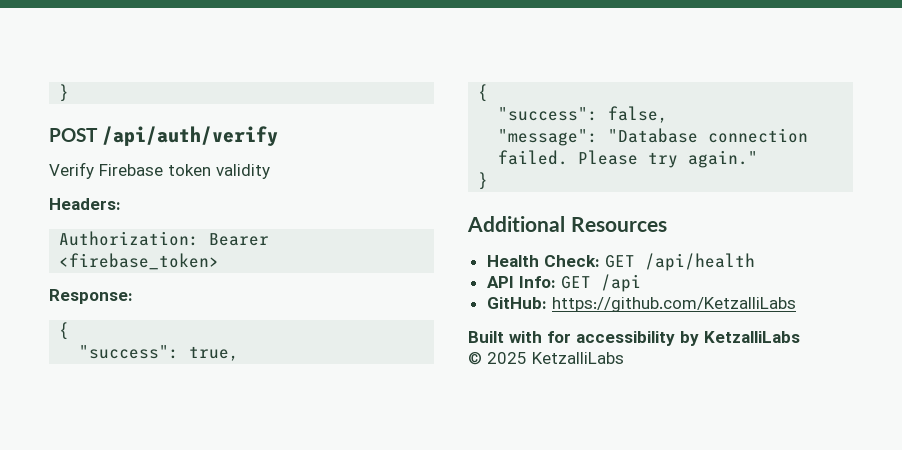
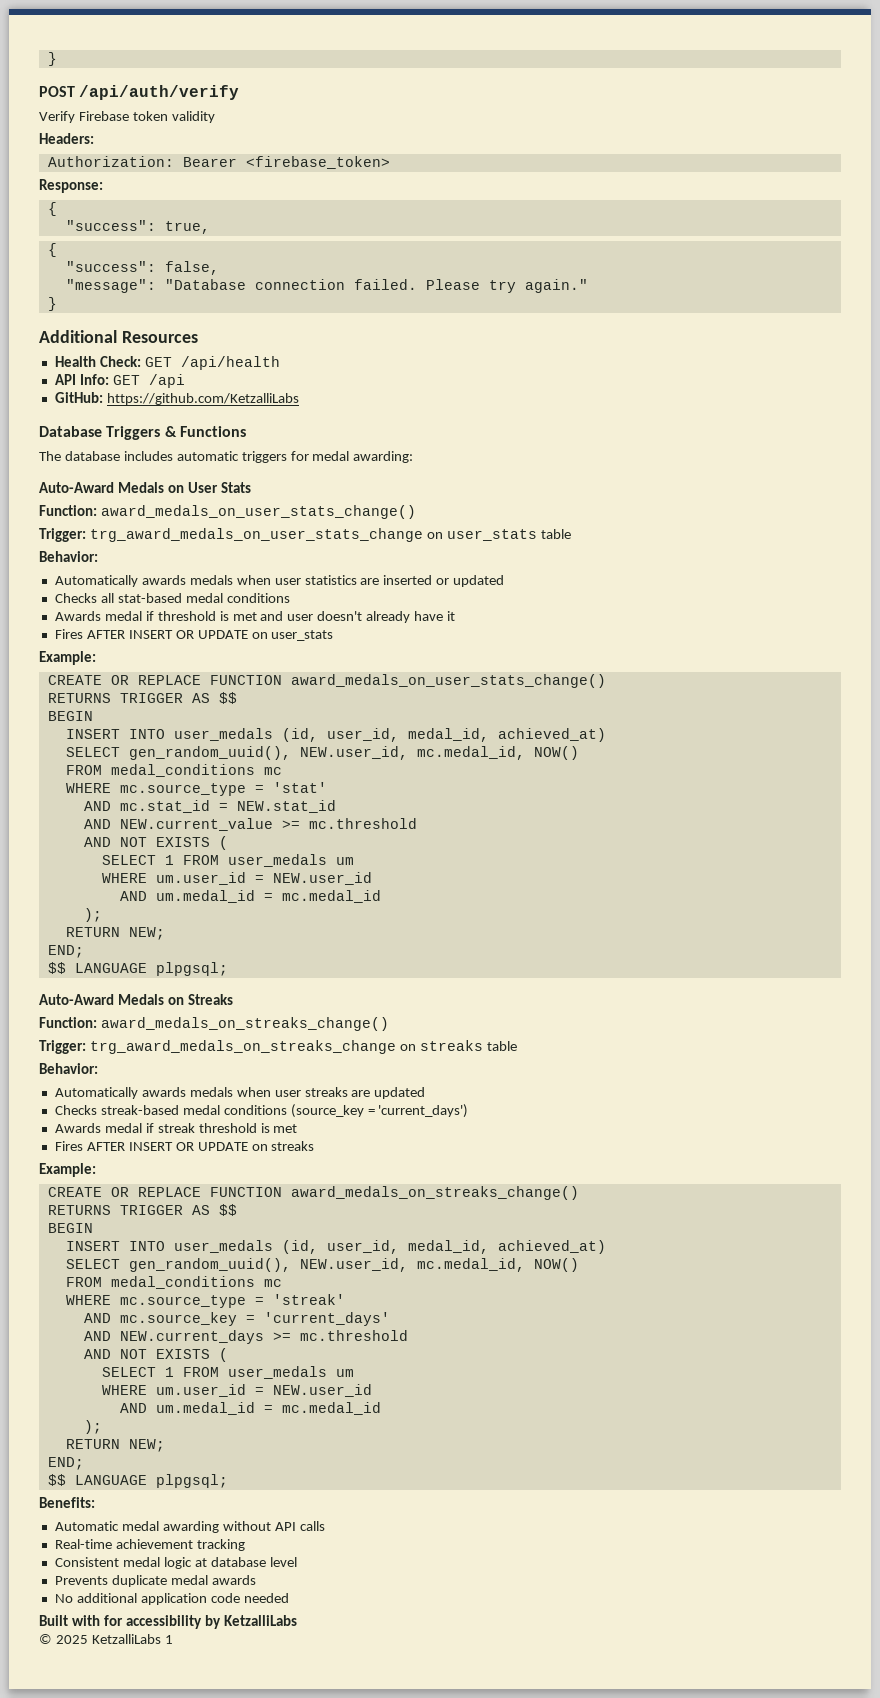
+ Database Triggers & Functions
+ The database includes automatic triggers for medal awarding:
+ Auto-Award Medals on User Stats
+ Function: award_medals_on_user_stats_change()
+ Trigger: trg_award_medals_on_user_stats_change on user_stats table
+ Behavior:
+ Automatically awards medals when user statistics are inserted or updated
+ Checks all stat-based medal conditions
+ Awards medal if threshold is met and user doesn't already have it
+ Fires AFTER INSERT OR UPDATE on user_stats
+ Example:
+ CREATE OR REPLACE FUNCTION award_medals_on_user_stats_change()
+ RETURNS TRIGGER AS $$
+ BEGIN
+ INSERT INTO user_medals (id, user_id, medal_id, achieved_at)
+ SELECT gen_random_uuid(), NEW.user_id, mc.medal_id, NOW()
+ FROM medal_conditions mc
+ WHERE mc.source_type = 'stat'
+ AND mc.stat_id = NEW.stat_id
+ AND NEW.current_value >= mc.threshold
+ AND NOT EXISTS (
+ SELECT 1 FROM user_medals um
+ WHERE um.user_id = NEW.user_id
+ AND um.medal_id = mc.medal_id
+ );
+ RETURN NEW;
+ END;
+ $$ LANGUAGE plpgsql;
+ Auto-Award Medals on Streaks
+ Function: award_medals_on_streaks_change()
+ Trigger: trg_award_medals_on_streaks_change on streaks table
+ Behavior:
+ Automatically awards medals when user streaks are updated
+ Checks streak-based medal conditions (source_key = 'current_days')
+ Awards medal if streak threshold is met
+ Fires AFTER INSERT OR UPDATE on streaks
+ Example:
+ CREATE OR REPLACE FUNCTION award_medals_on_streaks_change()
+ RETURNS TRIGGER AS $$
+ BEGIN
+ INSERT INTO user_medals (id, user_id, medal_id, achieved_at)
+ SELECT gen_random_uuid(), NEW.user_id, mc.medal_id, NOW()
+ FROM medal_conditions mc
+ WHERE mc.source_type = 'streak'
+ AND mc.source_key = 'current_days'
+ AND NEW.current_days >= mc.threshold
+ AND NOT EXISTS (
+ SELECT 1 FROM user_medals um
+ WHERE um.user_id = NEW.user_id
+ AND um.medal_id = mc.medal_id
+ );
+ RETURN NEW;
+ END;
+ $$ LANGUAGE plpgsql;
+ Benefits:
+ Automatic medal awarding without API calls
+ Real-time achievement tracking
+ Consistent medal logic at database level
+ Prevents duplicate medal awards
+ No additional application code needed
- © 2025 KetzalliLabs
+ © 2025 KetzalliLabs 1

